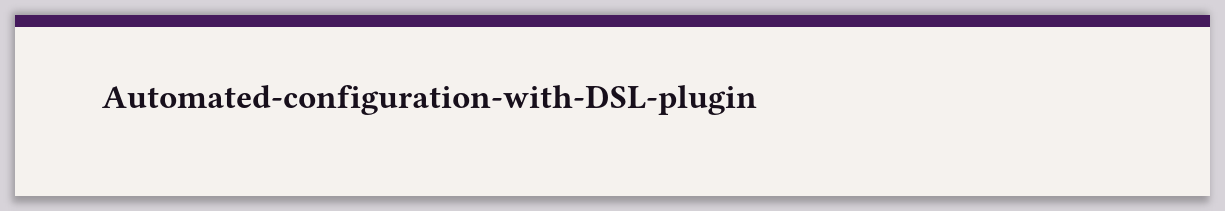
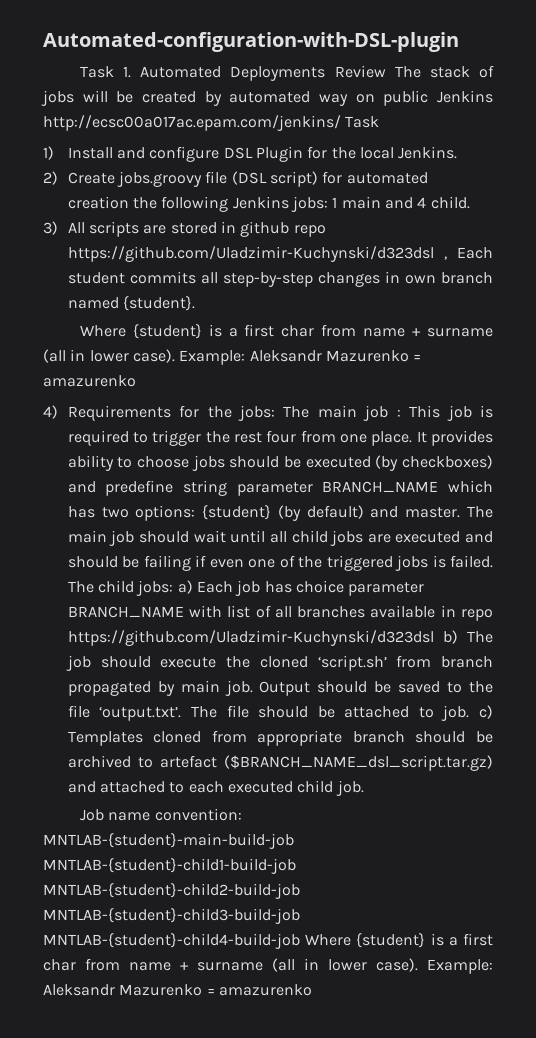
+ Task 1. Automated Deployments Review The stack of jobs will be created by automated way on public Jenkins http://ecsc00a017ac.epam.com/jenkins/ Task
+ 1) Install and configure DSL Plugin for the local Jenkins.
+ 2) Create jobs.groovy file (DSL script) for automated creation the following Jenkins jobs: 1 main and 4 child.
+ 3) All scripts are stored in github repo https://github.com/Uladzimir-Kuchynski/d323dsl , Each student commits all step-by-step changes in own branch named {student}.
+ Where {student} is a first char from name + surname (all in lower case). Example: Aleksandr Mazurenko = amazurenko
+ 4) Requirements for the jobs: The main job : This job is required to trigger the rest four from one place. It provides ability to choose jobs should be executed (by checkboxes) and predefine string parameter BRANCH_NAME which has two options: {student} (by default) and master. The main job should wait until all child jobs are executed and should be failing if even one of the triggered jobs is failed. The child jobs: a) Each job has choice parameter BRANCH_NAME with list of all branches available in repo https://github.com/Uladzimir-Kuchynski/d323dsl b) The job should execute the cloned ‘script.sh’ from branch propagated by main job. Output should be saved to the file ‘output.txt’. The file should be attached to job. c) Templates cloned from appropriate branch should be archived to artefact ($BRANCH_NAME_dsl_script.tar.gz) and attached to each executed child job.
+ Job name convention: MNTLAB-{student}-main-build-job MNTLAB-{student}-child1-build-job MNTLAB-{student}-child2-build-job MNTLAB-{student}-child3-build-job MNTLAB-{student}-child4-build-job Where {student} is a first char from name + surname (all in lower case). Example: Aleksandr Mazurenko = amazurenko

